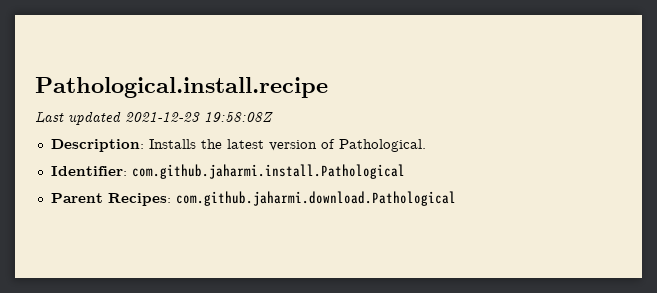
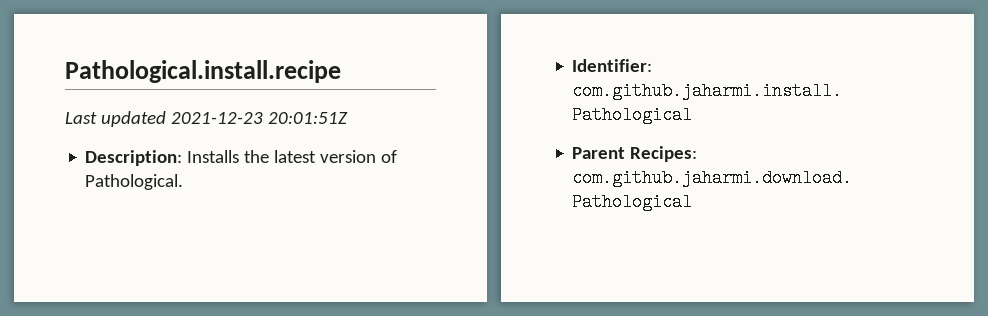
- Last updated 2021-12-23 19:58:08Z
+ Last updated 2021-12-23 20:01:51Z

